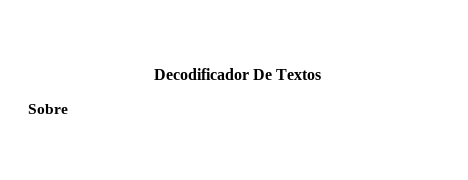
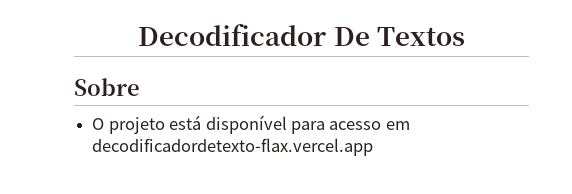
+ O projeto está disponível para acesso em decodificadordetexto-flax.vercel.app

